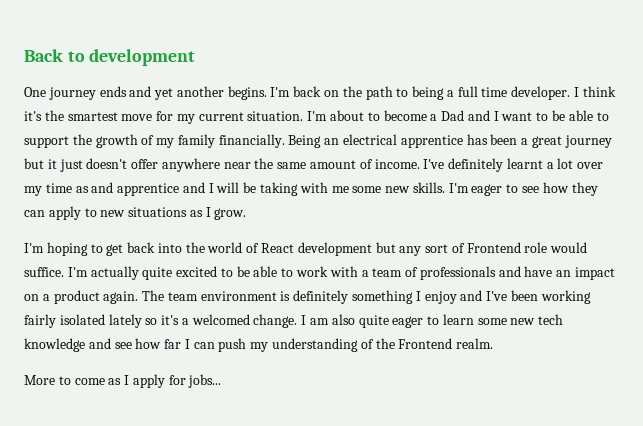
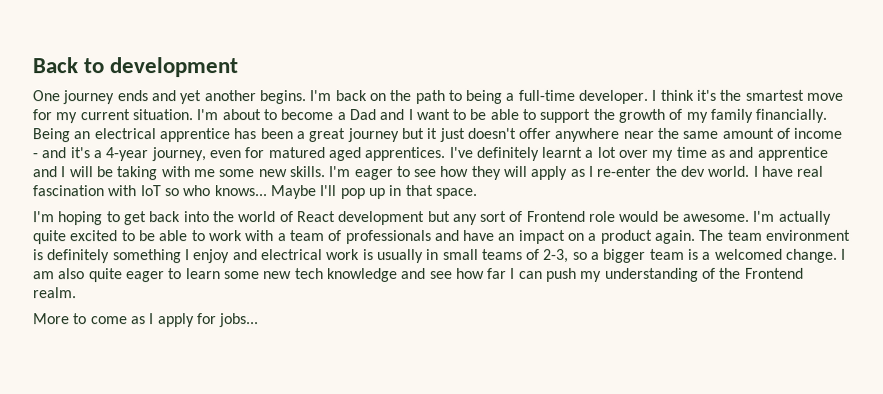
- I'm back on the path to being a full time developer.
+ I'm back on the path to being a full-time developer.
- Being an electrical apprentice has been a great journey but it just doesn't offer anywhere near the same amount of income.
+ Being an electrical apprentice has been a great journey but it just doesn't offer anywhere near the same amount of income - and it's a 4-year journey, even for matured aged apprentices.
- I'm eager to see how they can apply to new situations as I grow.
+ I'm eager to see how they will apply as I re-enter the dev world. I have real fascination with IoT so who knows... Maybe I'll pop up in that space.
- I'm hoping to get back into the world of React development but any sort of Frontend role would suffice.
+ I'm hoping to get back into the world of React development but any sort of Frontend role would be awesome.
- The team environment is definitely something I enjoy and I've been working fairly isolated lately so it's a welcomed change.
+ The team environment is definitely something I enjoy and electrical work is usually in small teams of 2-3, so a bigger team is a welcomed change.

